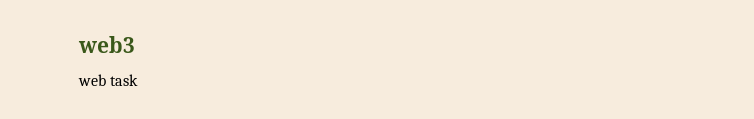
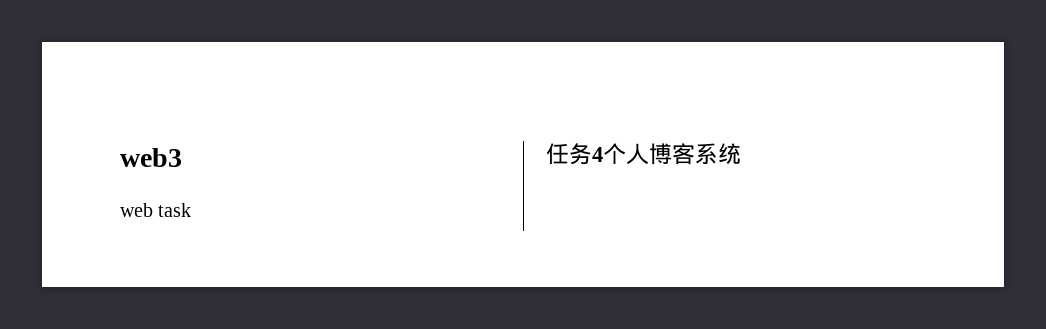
+ 任务4个人博客系统

